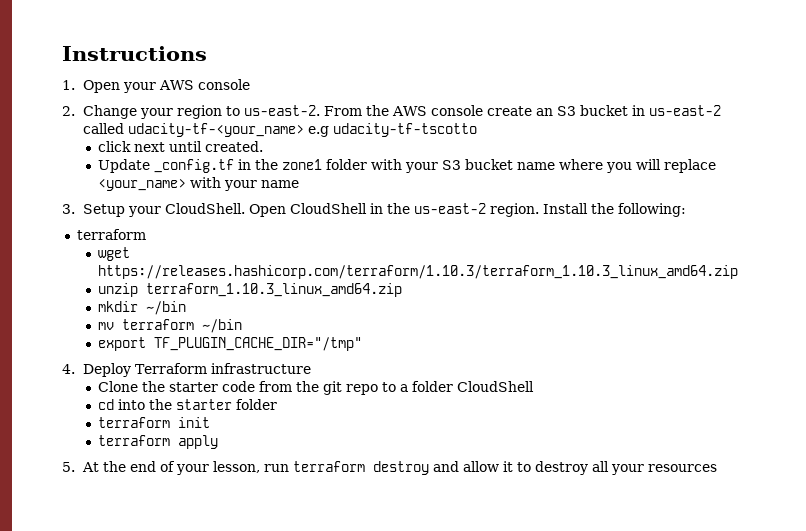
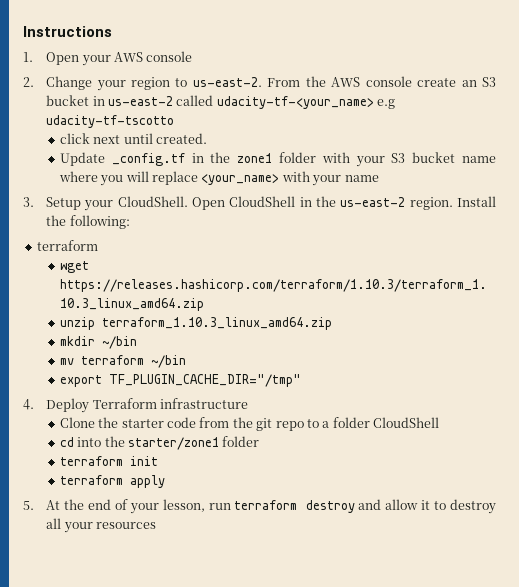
- cd into the starter folder
+ cd into the starter/zone1 folder

